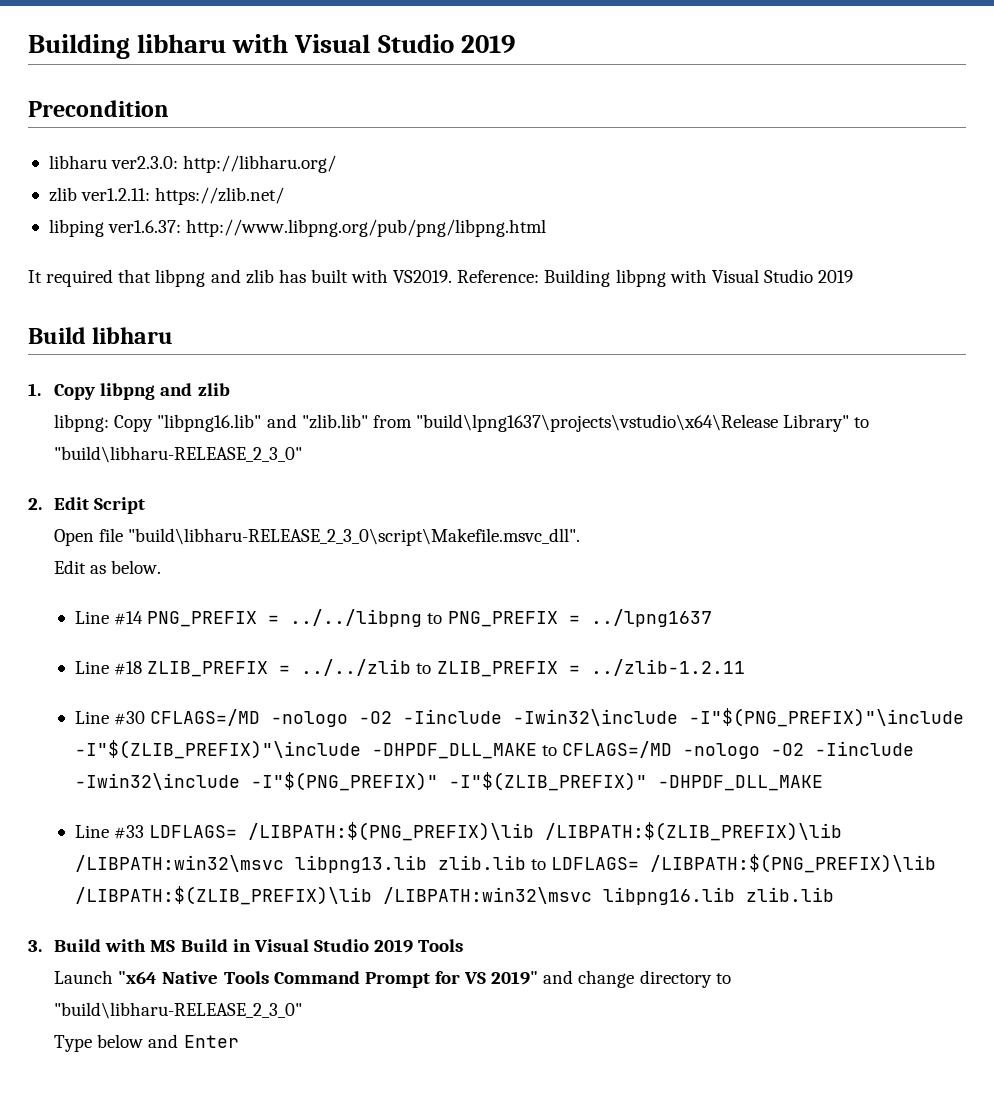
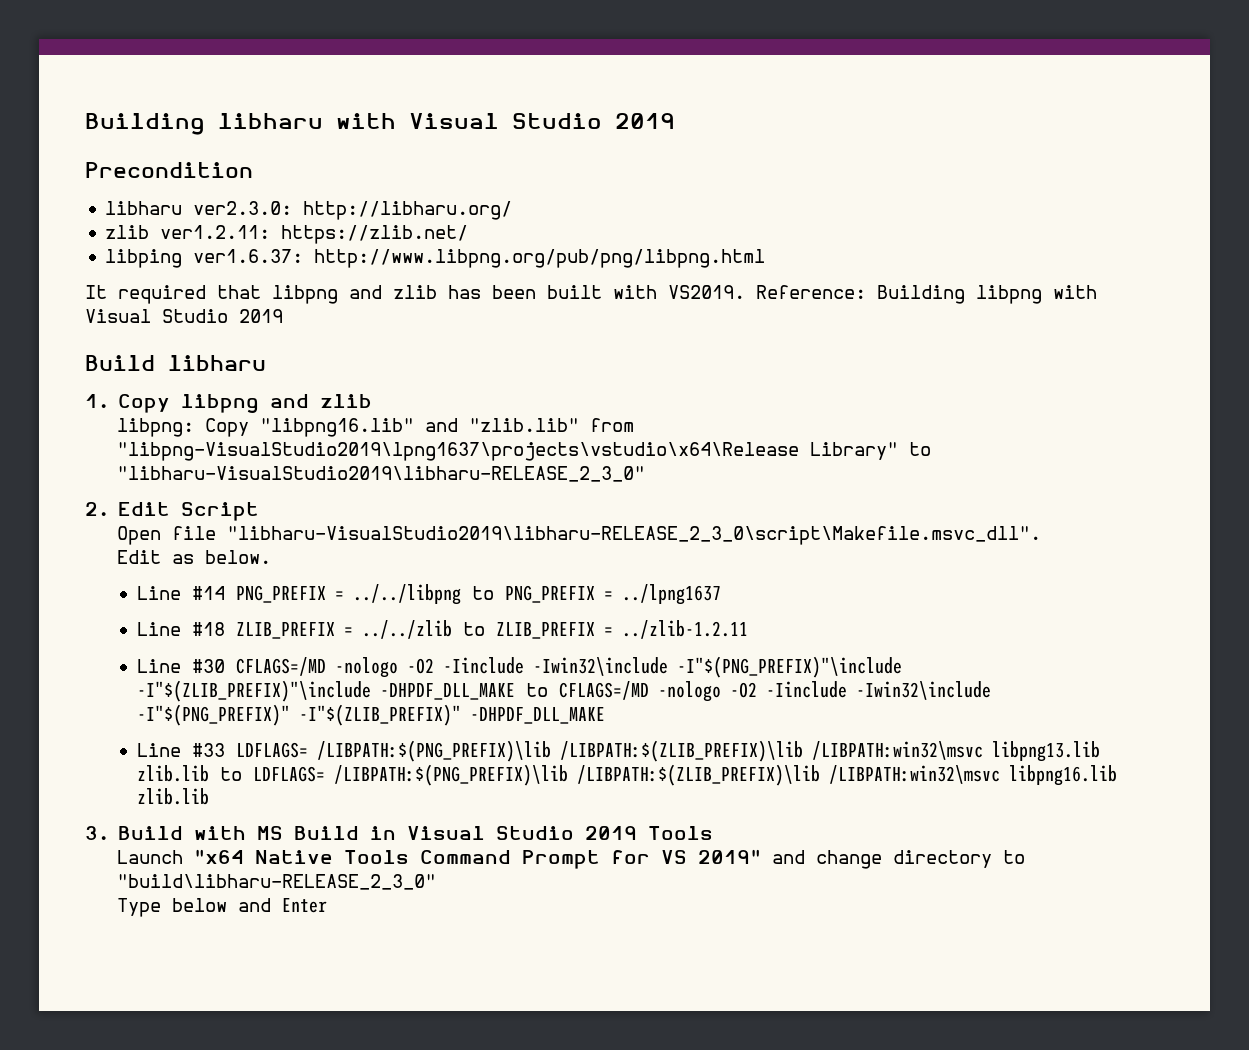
- It required that libpng and zlib has built with VS2019.
+ It required that libpng and zlib has been built with VS2019.
- libpng: Copy "libpng16.lib" and "zlib.lib" from "build\lpng1637\projects\vstudio\x64\Release Library" to "build\libharu-RELEASE_2_3_0"
+ libpng: Copy "libpng16.lib" and "zlib.lib" from "libpng-VisualStudio2019\lpng1637\projects\vstudio\x64\Release Library" to "libharu-VisualStudio2019\libharu-RELEASE_2_3_0"
- Open file "build\libharu-RELEASE_2_3_0\script\Makefile.msvc_dll".
+ Open file "libharu-VisualStudio2019\libharu-RELEASE_2_3_0\script\Makefile.msvc_dll".

